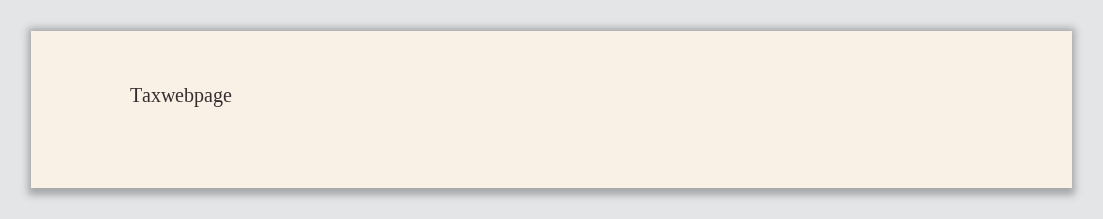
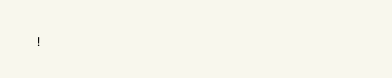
- Taxwebpage
+ !

